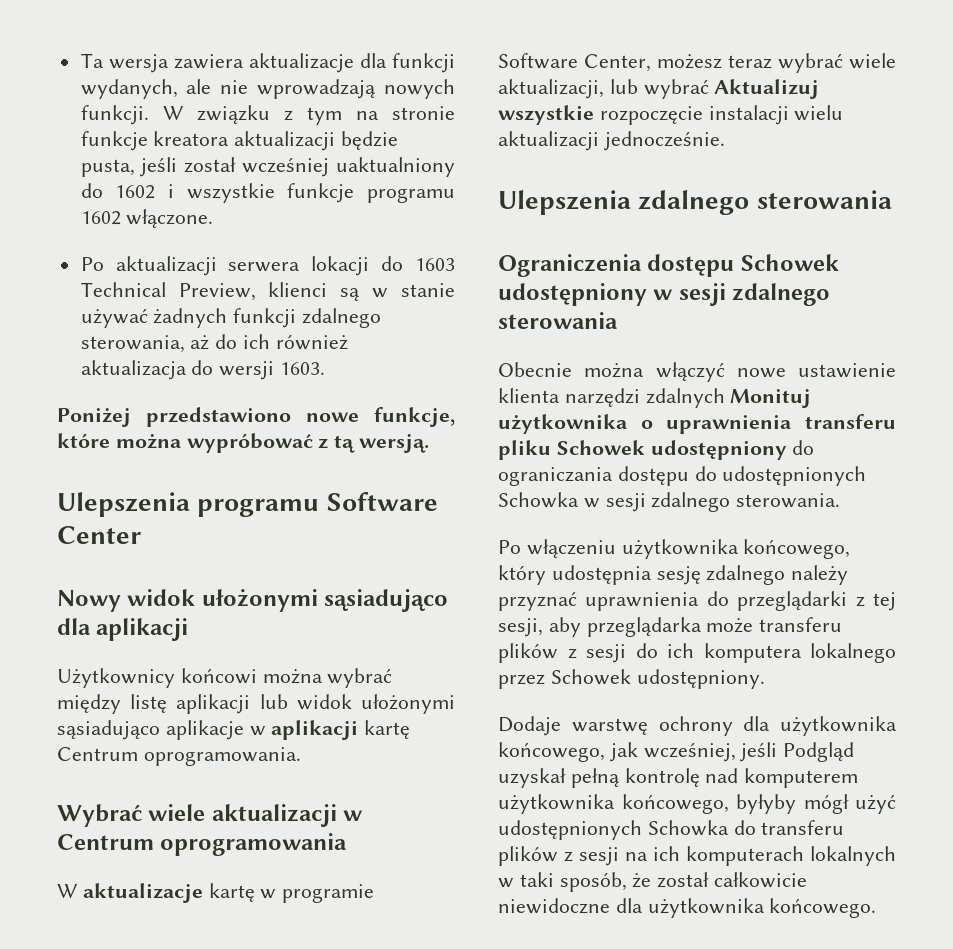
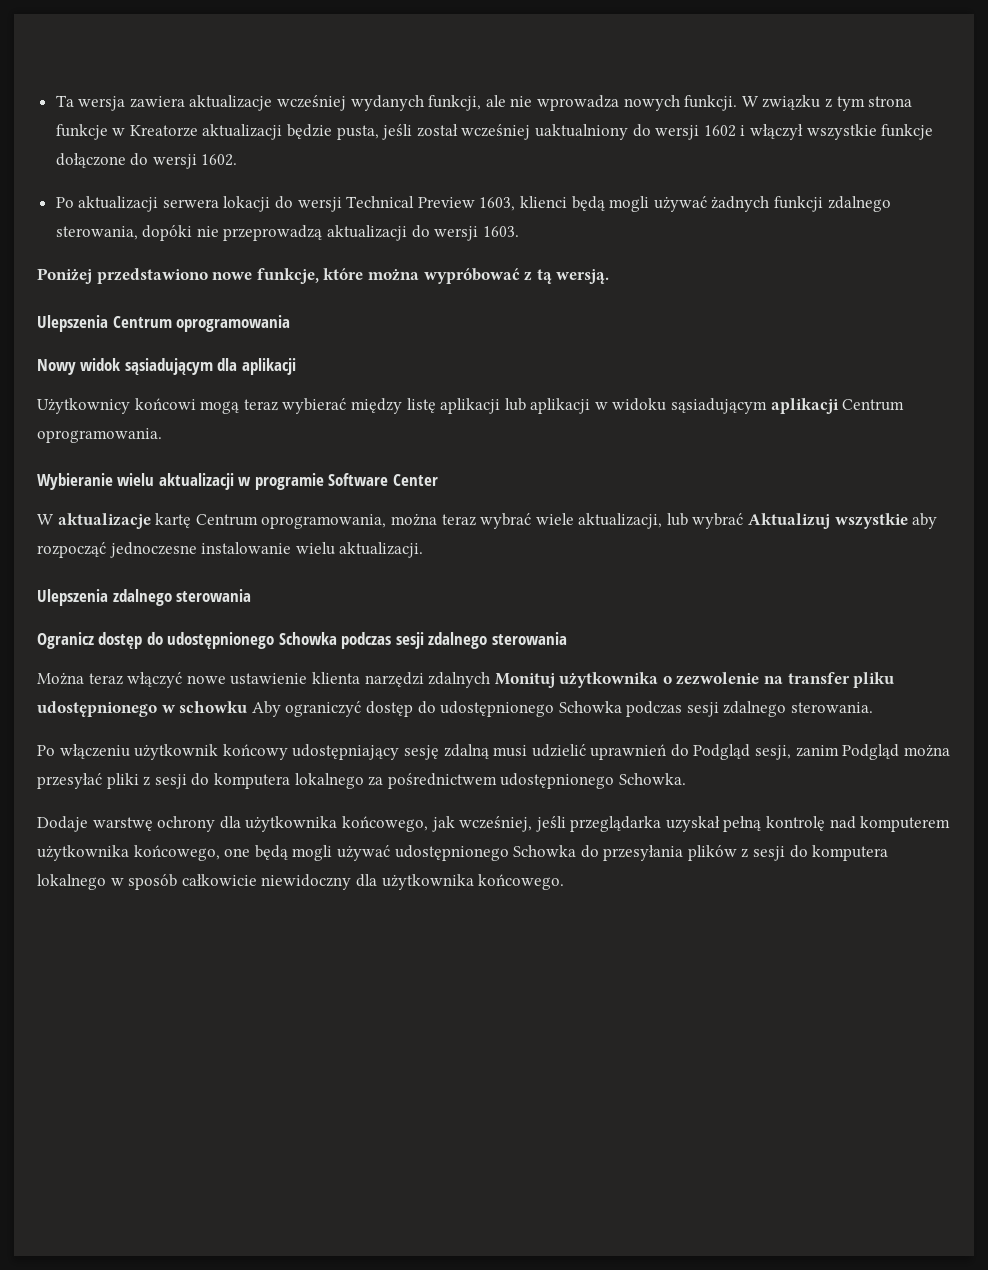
- Ta wersja zawiera aktualizacje dla funkcji wydanych, ale nie wprowadzają nowych funkcji.
+ Ta wersja zawiera aktualizacje wcześniej wydanych funkcji, ale nie wprowadza nowych funkcji.
- W związku z tym na stronie funkcje kreatora aktualizacji będzie pusta, jeśli został wcześniej uaktualniony do 1602 i wszystkie funkcje programu 1602 włączone.
+ W związku z tym strona funkcje w Kreatorze aktualizacji będzie pusta, jeśli został wcześniej uaktualniony do wersji 1602 i włączył wszystkie funkcje dołączone do wersji 1602.
- Po aktualizacji serwera lokacji do 1603 Technical Preview, klienci są w stanie używać żadnych funkcji zdalnego sterowania, aż do ich również aktualizacja do wersji 1603.
+ Po aktualizacji serwera lokacji do wersji Technical Preview 1603, klienci będą mogli używać żadnych funkcji zdalnego sterowania, dopóki nie przeprowadzą aktualizacji do wersji 1603.
- Ulepszenia programu Software Center
+ Ulepszenia Centrum oprogramowania
- Nowy widok ułożonymi sąsiadująco dla aplikacji
+ Nowy widok sąsiadującym dla aplikacji
- Użytkownicy końcowi można wybrać między listę aplikacji lub widok ułożonymi sąsiadująco aplikacje w aplikacji kartę Centrum oprogramowania.
- Wybrać wiele aktualizacji w Centrum oprogramowania
- W aktualizacje kartę w programie Software Center, możesz teraz wybrać wiele aktualizacji, lub wybrać Aktualizuj wszystkie rozpoczęcie instalacji wielu aktualizacji jednocześnie.
+ Użytkownicy końcowi mogą teraz wybierać między listę aplikacji lub aplikacji w widoku sąsiadującym aplikacji Centrum oprogramowania.
+ Wybieranie wielu aktualizacji w programie Software Center
+ W aktualizacje kartę Centrum oprogramowania, można teraz wybrać wiele aktualizacji, lub wybrać Aktualizuj wszystkie aby rozpocząć jednoczesne instalowanie wielu aktualizacji.
  Ulepszenia zdalnego sterowania
- Ograniczenia dostępu Schowek udostępniony w sesji zdalnego sterowania
+ Ogranicz dostęp do udostępnionego Schowka podczas sesji zdalnego sterowania
- Obecnie można włączyć nowe ustawienie klienta narzędzi zdalnych Monituj użytkownika o uprawnienia transferu pliku Schowek udostępniony do ograniczania dostępu do udostępnionych Schowka w sesji zdalnego sterowania.
+ Można teraz włączyć nowe ustawienie klienta narzędzi zdalnych Monituj użytkownika o zezwolenie na transfer pliku udostępnionego w schowku Aby ograniczyć dostęp do udostępnionego Schowka podczas sesji zdalnego sterowania.
- Po włączeniu użytkownika końcowego, który udostępnia sesję zdalnego należy przyznać uprawnienia do przeglądarki z tej sesji, aby przeglądarka może transferu plików z sesji do ich komputera lokalnego przez Schowek udostępniony.
+ Po włączeniu użytkownik końcowy udostępniający sesję zdalną musi udzielić uprawnień do Podgląd sesji, zanim Podgląd można przesyłać pliki z sesji do komputera lokalnego za pośrednictwem udostępnionego Schowka.
- Dodaje warstwę ochrony dla użytkownika końcowego, jak wcześniej, jeśli Podgląd uzyskał pełną kontrolę nad komputerem użytkownika końcowego, byłyby mógł użyć udostępnionych Schowka do transferu plików z sesji na ich komputerach lokalnych w taki sposób, że został całkowicie niewidoczne dla użytkownika końcowego.
+ Dodaje warstwę ochrony dla użytkownika końcowego, jak wcześniej, jeśli przeglądarka uzyskał pełną kontrolę nad komputerem użytkownika końcowego, one będą mogli używać udostępnionego Schowka do przesyłania plików z sesji do komputera lokalnego w sposób całkowicie niewidoczny dla użytkownika końcowego.

